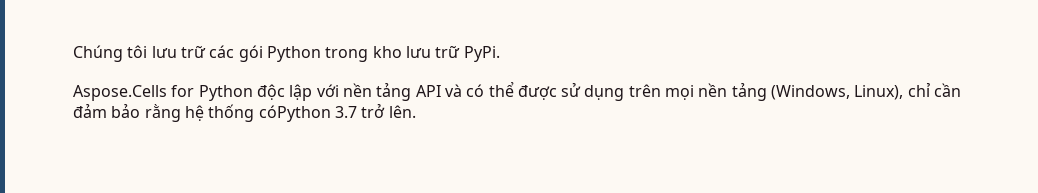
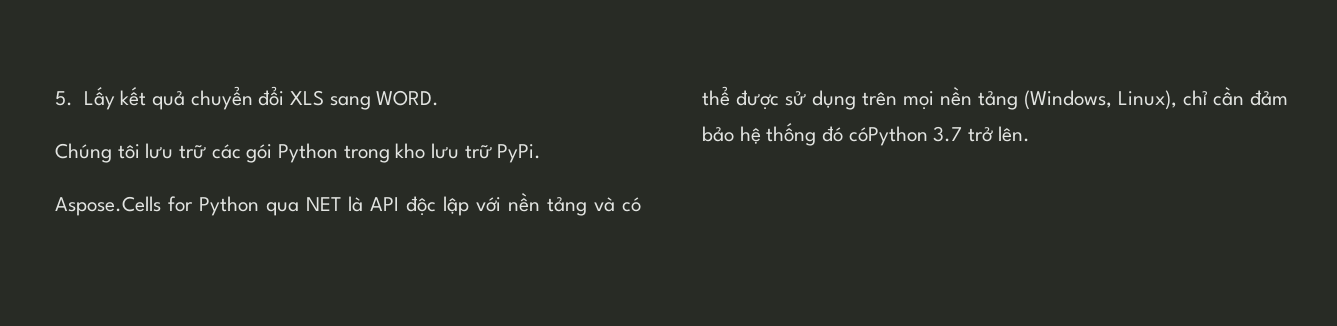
+ 5. Lấy kết quả chuyển đổi XLS sang WORD.
- Aspose.Cells for Python độc lập với nền tảng API và có thể được sử dụng trên mọi nền tảng (Windows, Linux), chỉ cần đảm bảo rằng hệ thống cóPython 3.7 trở lên.
+ Aspose.Cells for Python qua NET là API độc lập với nền tảng và có thể được sử dụng trên mọi nền tảng (Windows, Linux), chỉ cần đảm bảo hệ thống đó cóPython 3.7 trở lên.

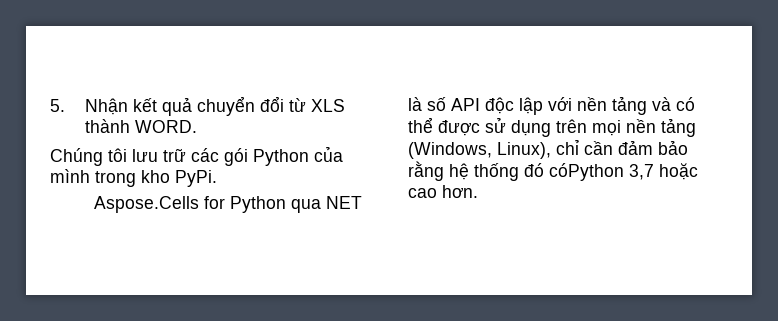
- 5. Lấy kết quả chuyển đổi XLS sang WORD.
+ 5. Nhận kết quả chuyển đổi từ XLS thành WORD.
- Chúng tôi lưu trữ các gói Python trong kho lưu trữ PyPi.
+ Chúng tôi lưu trữ các gói Python của mình trong kho PyPi.
- Aspose.Cells for Python qua NET là API độc lập với nền tảng và có thể được sử dụng trên mọi nền tảng (Windows, Linux), chỉ cần đảm bảo hệ thống đó cóPython 3.7 trở lên.
+ Aspose.Cells for Python qua NET là số API độc lập với nền tảng và có thể được sử dụng trên mọi nền tảng (Windows, Linux), chỉ cần đảm bảo rằng hệ thống đó cóPython 3,7 hoặc cao hơn.

